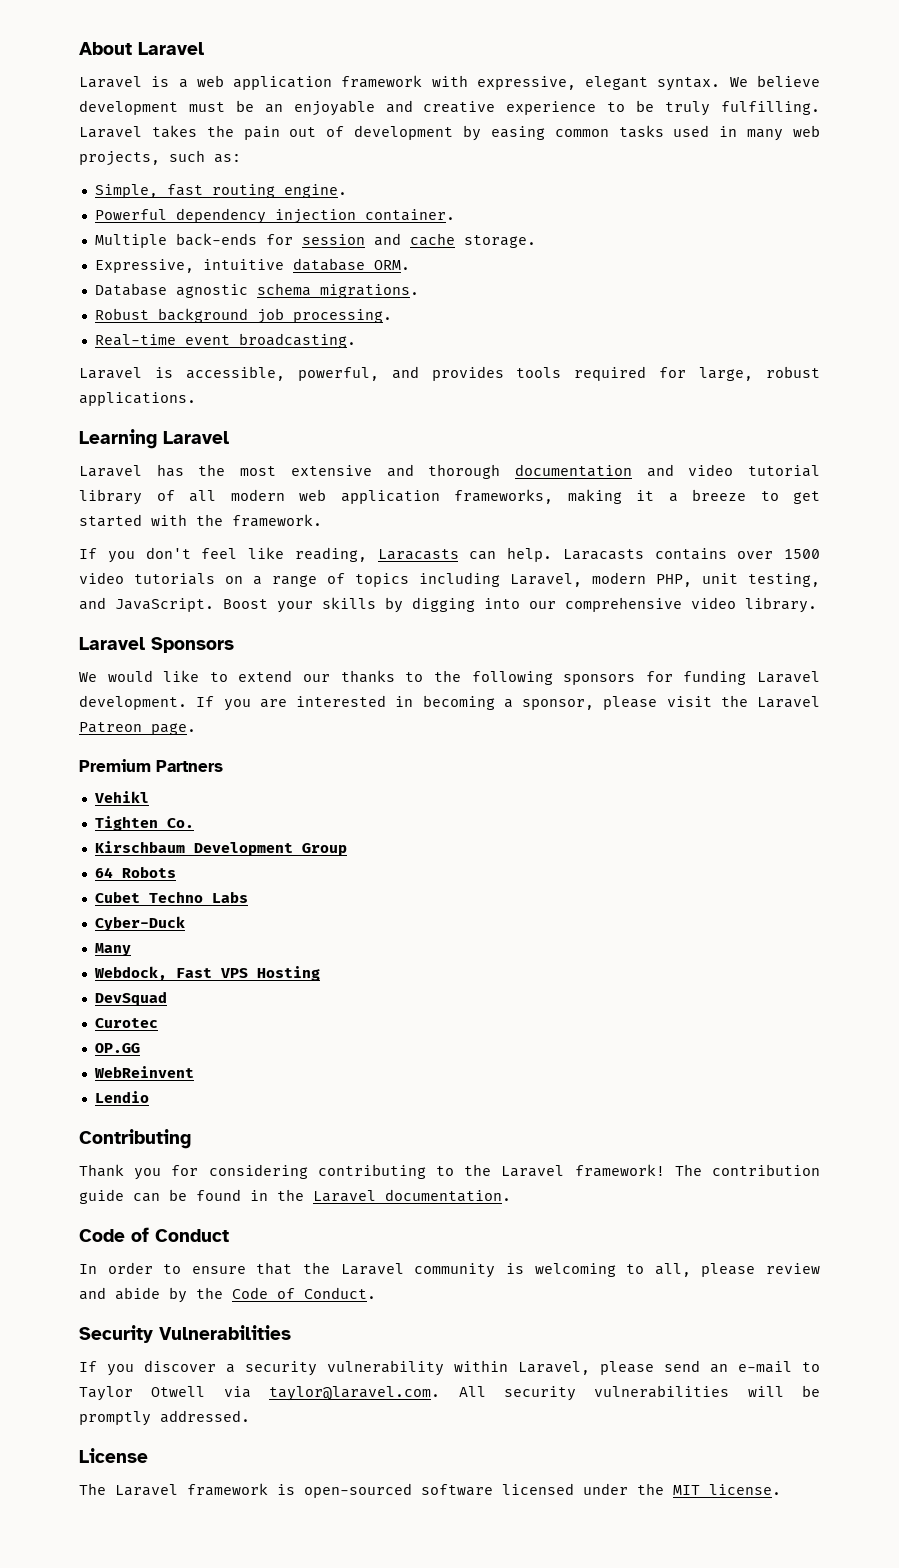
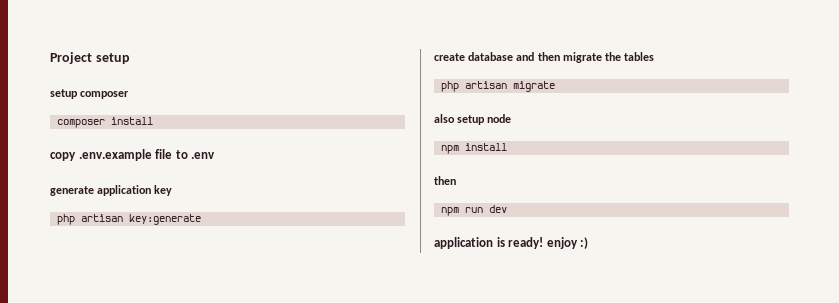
- About Laravel
- Laravel is a web application framework with expressive, elegant syntax. We believe development must be an enjoyable and creative experience to be truly fulfilling. Laravel takes the pain out of development by easing common tasks used in many web projects, such as:
- Simple, fast routing engine.
- Powerful dependency injection container.
- Multiple back-ends for session and cache storage.
- Expressive, intuitive database ORM.
- Database agnostic schema migrations.
- Robust background job processing.
- Real-time event broadcasting.
- Laravel is accessible, powerful, and provides tools required for large, robust applications.
- Learning Laravel
- Laravel has the most extensive and thorough documentation and video tutorial library of all modern web application frameworks, making it a breeze to get started with the framework.
- If you don't feel like reading, Laracasts can help. Laracasts contains over 1500 video tutorials on a range of topics including Laravel, modern PHP, unit testing, and JavaScript. Boost your skills by digging into our comprehensive video library.
- Laravel Sponsors
- We would like to extend our thanks to the following sponsors for funding Laravel development. If you are interested in becoming a sponsor, please visit the Laravel Patreon page.
- Premium Partners
- Vehikl
- Tighten Co.
- Kirschbaum Development Group
- 64 Robots
- Cubet Techno Labs
- Cyber-Duck
- Many
- Webdock, Fast VPS Hosting
- DevSquad
- Curotec
- OP.GG
- WebReinvent
- Lendio
- Contributing
- Thank you for considering contributing to the Laravel framework! The contribution guide can be found in the Laravel documentation.
- Code of Conduct
- In order to ensure that the Laravel community is welcoming to all, please review and abide by the Code of Conduct.
- Security Vulnerabilities
- If you discover a security vulnerability within Laravel, please send an e-mail to Taylor Otwell via taylor@laravel.com. All security vulnerabilities will be promptly addressed.
- License
- The Laravel framework is open-sourced software licensed under the MIT license.
+ Project setup
+ setup composer
+ composer install
+ copy .env.example file to .env
+ generate application key
+ php artisan key:generate
+ create database and then migrate the tables
+ php artisan migrate
+ also setup node
+ npm install
+ then
+ npm run dev
+ application is ready! enjoy :)

